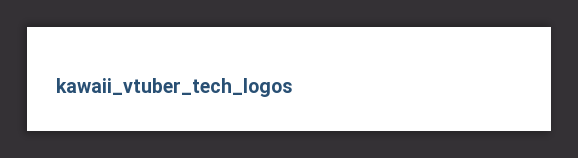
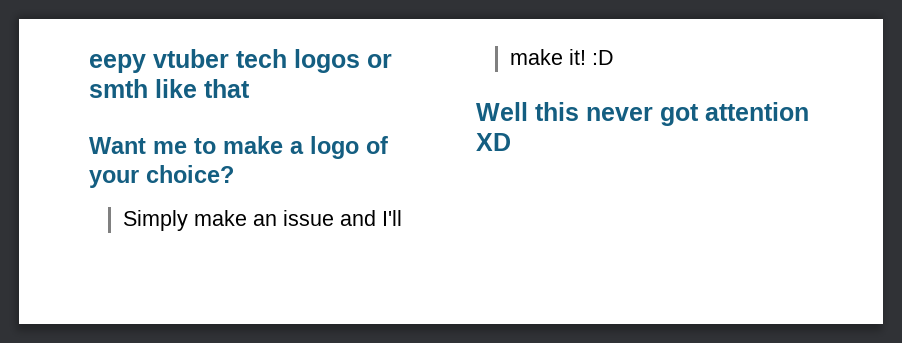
- kawaii_vtuber_tech_logos
+ eepy vtuber tech logos or smth like that
+ Want me to make a logo of your choice?
+ Simply make an issue and I'll make it! :D
+ Well this never got attention XD

